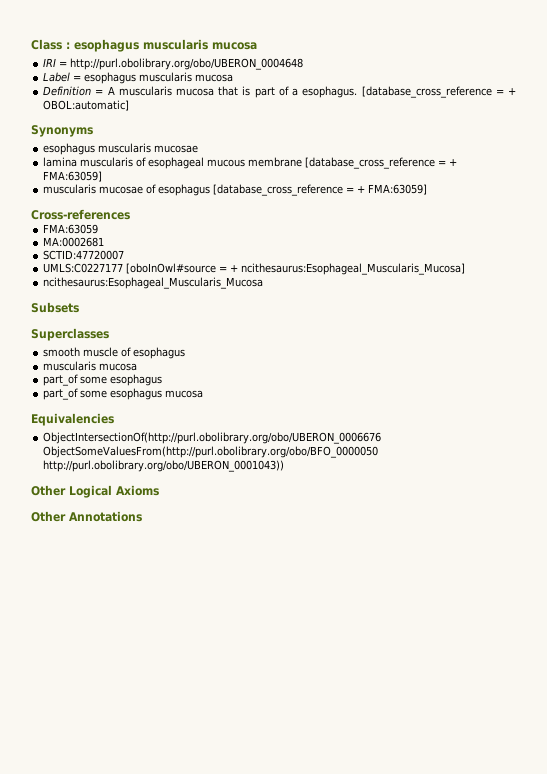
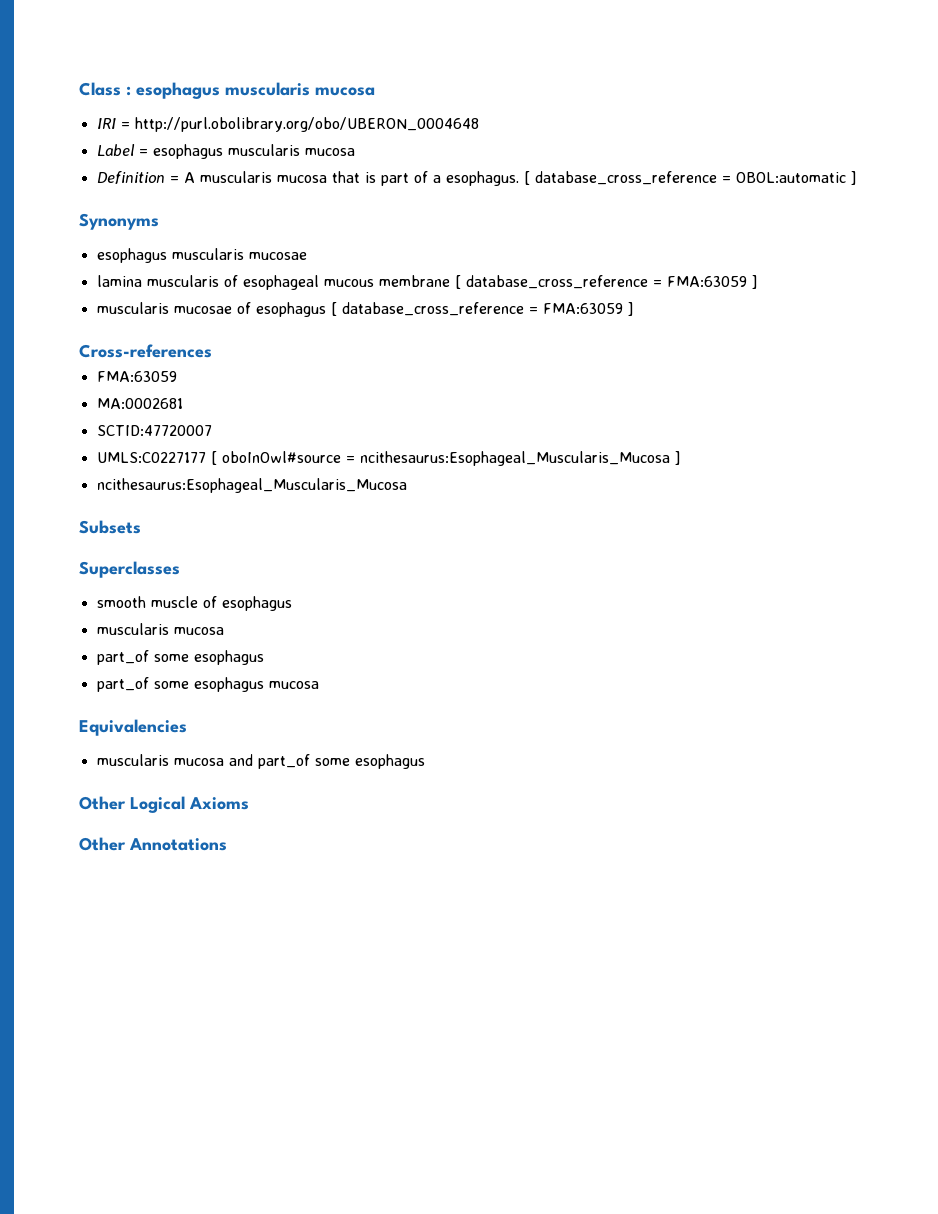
- [database_cross_reference = + OBOL:automatic]
+ [ database_cross_reference = OBOL:automatic ]
- lamina muscularis of esophageal mucous membrane [database_cross_reference = + FMA:63059]
+ lamina muscularis of esophageal mucous membrane [ database_cross_reference = FMA:63059 ]
- muscularis mucosae of esophagus [database_cross_reference = + FMA:63059]
+ muscularis mucosae of esophagus [ database_cross_reference = FMA:63059 ]
- UMLS:C0227177 [oboInOwl#source = + ncithesaurus:Esophageal_Muscularis_Mucosa]
+ UMLS:C0227177 [ oboInOwl#source = ncithesaurus:Esophageal_Muscularis_Mucosa ]
- ObjectIntersectionOf(http://purl.obolibrary.org/obo/UBERON_0006676 ObjectSomeValuesFrom(http://purl.obolibrary.org/obo/BFO_0000050 http://purl.obolibrary.org/obo/UBERON_0001043))
+ muscularis mucosa and part_of some esophagus

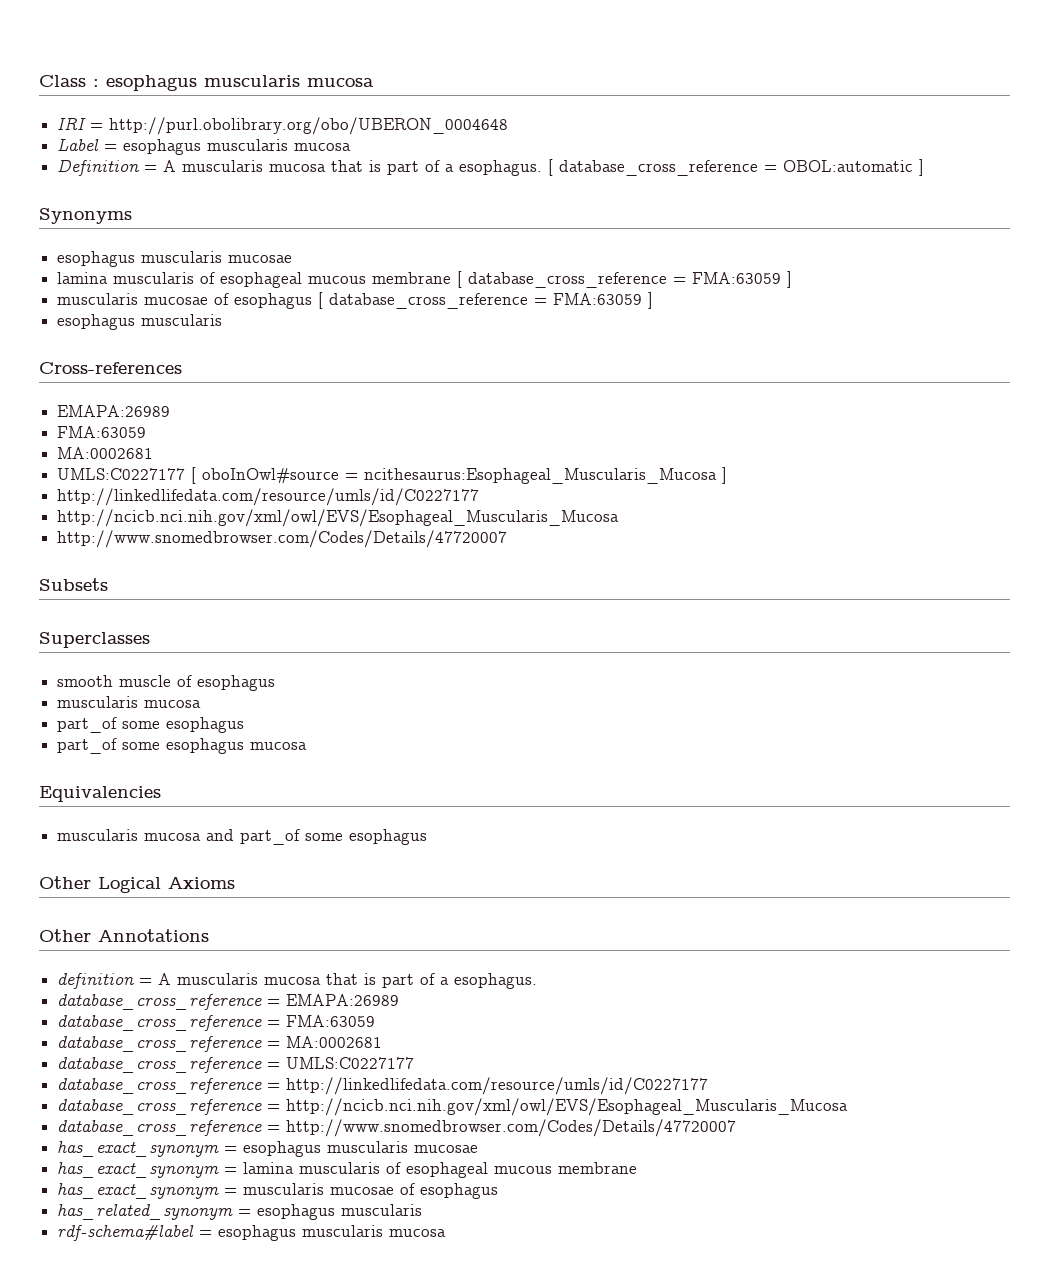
  muscularis mucosae of esophagus [ database_cross_reference = FMA:63059 ]
+ esophagus muscularis
  Cross-references
+ EMAPA:26989
- SCTID:47720007
  UMLS:C0227177 [ oboInOwl#source = ncithesaurus:Esophageal_Muscularis_Mucosa ]
- ncithesaurus:Esophageal_Muscularis_Mucosa
+ http://linkedlifedata.com/resource/umls/id/C0227177
+ http://ncicb.nci.nih.gov/xml/owl/EVS/Esophageal_Muscularis_Mucosa
+ http://www.snomedbrowser.com/Codes/Details/47720007
+ definition = A muscularis mucosa that is part of a esophagus.
+ database_cross_reference = EMAPA:26989
+ database_cross_reference = FMA:63059
+ database_cross_reference = MA:0002681
+ database_cross_reference = UMLS:C0227177
+ database_cross_reference = http://linkedlifedata.com/resource/umls/id/C0227177
+ database_cross_reference = http://ncicb.nci.nih.gov/xml/owl/EVS/Esophageal_Muscularis_Mucosa
+ database_cross_reference = http://www.snomedbrowser.com/Codes/Details/47720007
+ has_exact_synonym = esophagus muscularis mucosae
+ has_exact_synonym = lamina muscularis of esophageal mucous membrane
+ has_exact_synonym = muscularis mucosae of esophagus
+ has_related_synonym = esophagus muscularis
+ rdf-schema#label = esophagus muscularis mucosa

